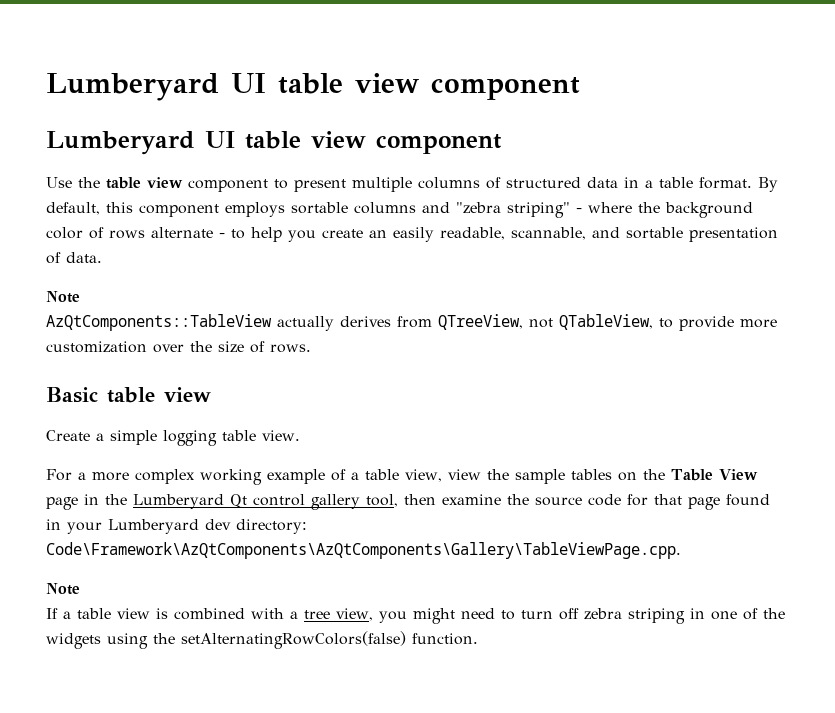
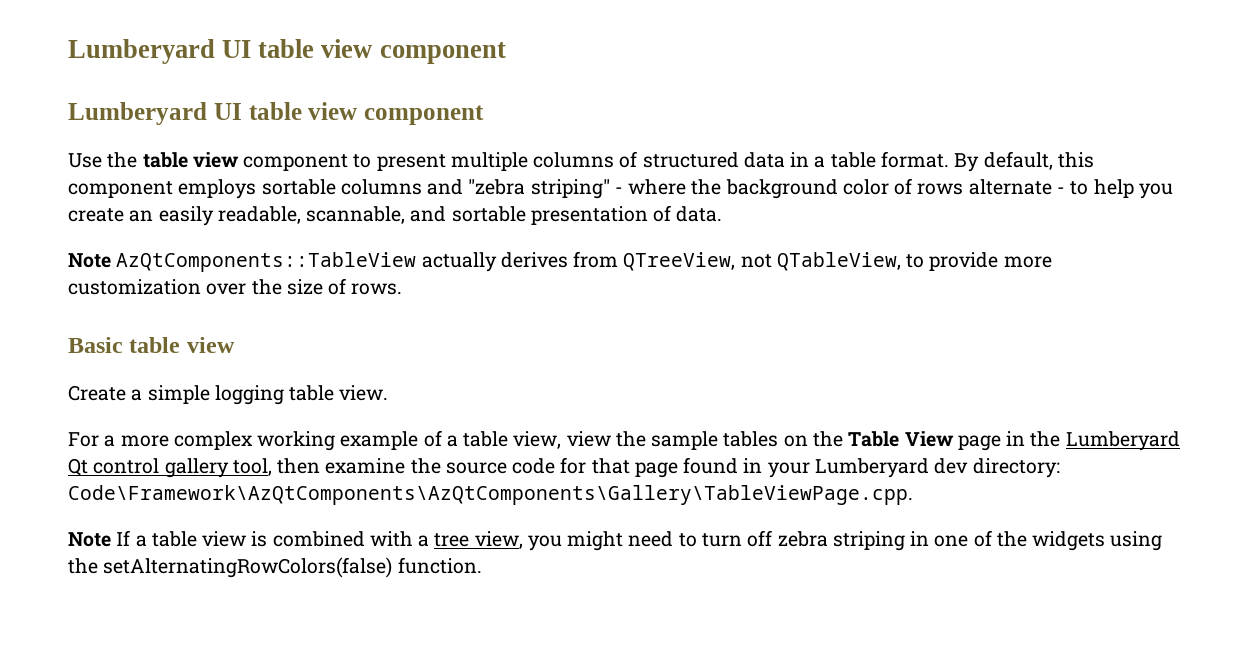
  By default, this component employs sortable columns and "zebra striping" - where the background color of rows alternate - to help you create an easily readable, scannable, and sortable presentation of data.
- Note
- AzQtComponents::TableView actually derives from QTreeView, not QTableView, to provide more customization over the size of rows.
+ Note AzQtComponents::TableView actually derives from QTreeView, not QTableView, to provide more customization over the size of rows.
  Code\Framework\AzQtComponents\AzQtComponents\Gallery\TableViewPage.cpp.
- Note
- If a table view is combined with a tree view, you might need to turn off zebra striping in one of the widgets using the setAlternatingRowColors(false) function.
+ Note If a table view is combined with a tree view, you might need to turn off zebra striping in one of the widgets using the setAlternatingRowColors(false) function.

